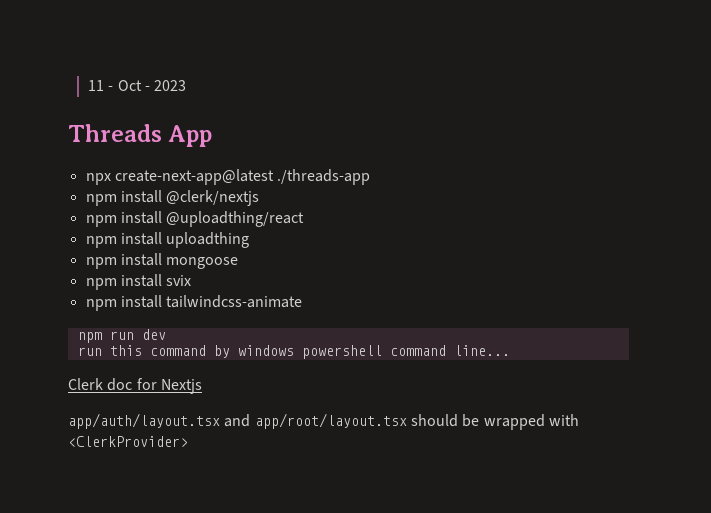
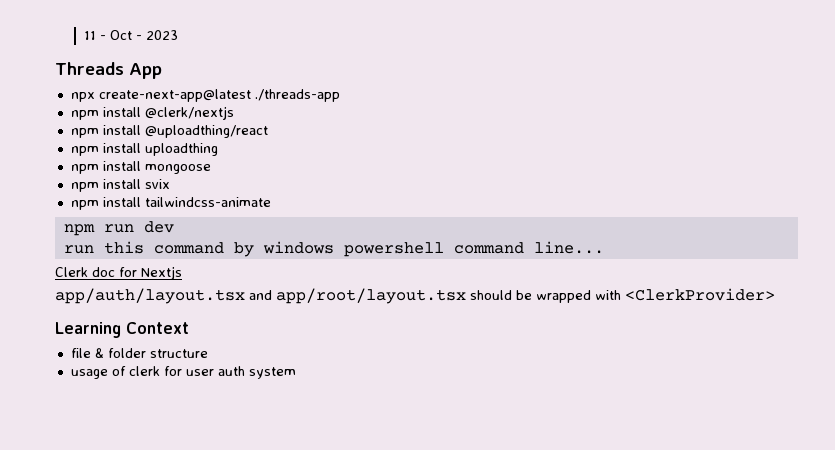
+ Learning Context
+ file & folder structure
+ usage of clerk for user auth system

